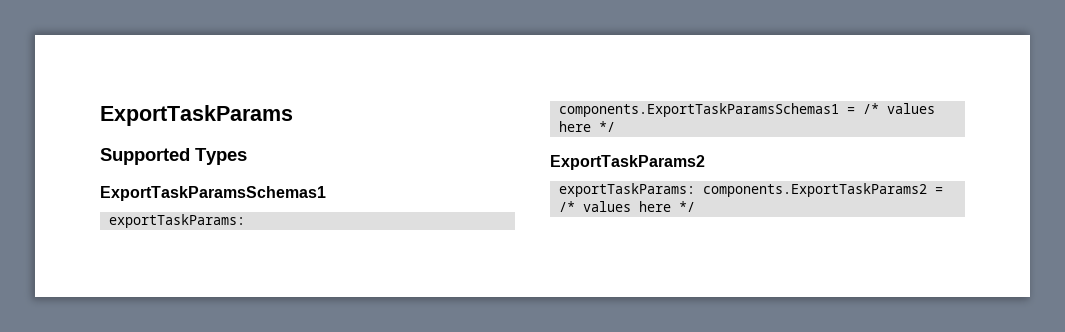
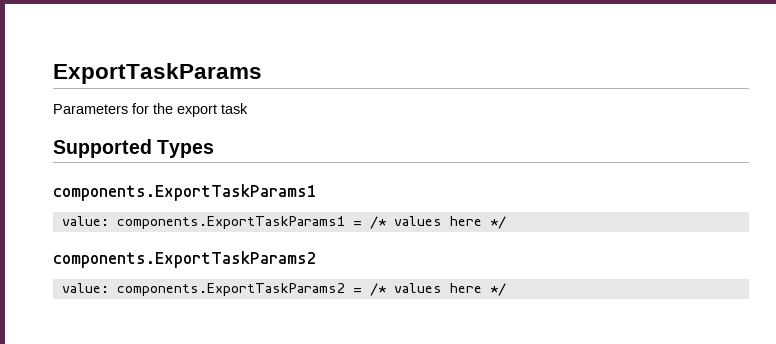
+ Parameters for the export task
  Supported Types
- ExportTaskParamsSchemas1
- exportTaskParams: components.ExportTaskParamsSchemas1 = /* values here */
- ExportTaskParams2
- exportTaskParams: components.ExportTaskParams2 = /* values here */
+ components.ExportTaskParams1
+ value: components.ExportTaskParams1 = /* values here */
+ components.ExportTaskParams2
+ value: components.ExportTaskParams2 = /* values here */

